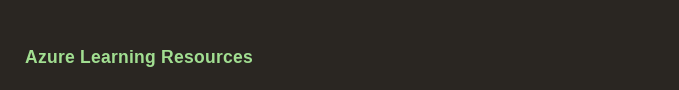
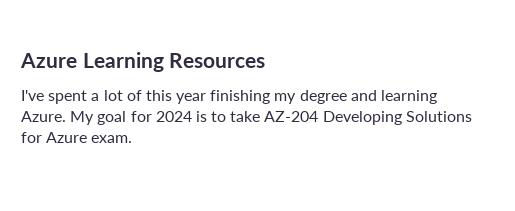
+ I've spent a lot of this year finishing my degree and learning Azure. My goal for 2024 is to take AZ-204 Developing Solutions for Azure exam.

